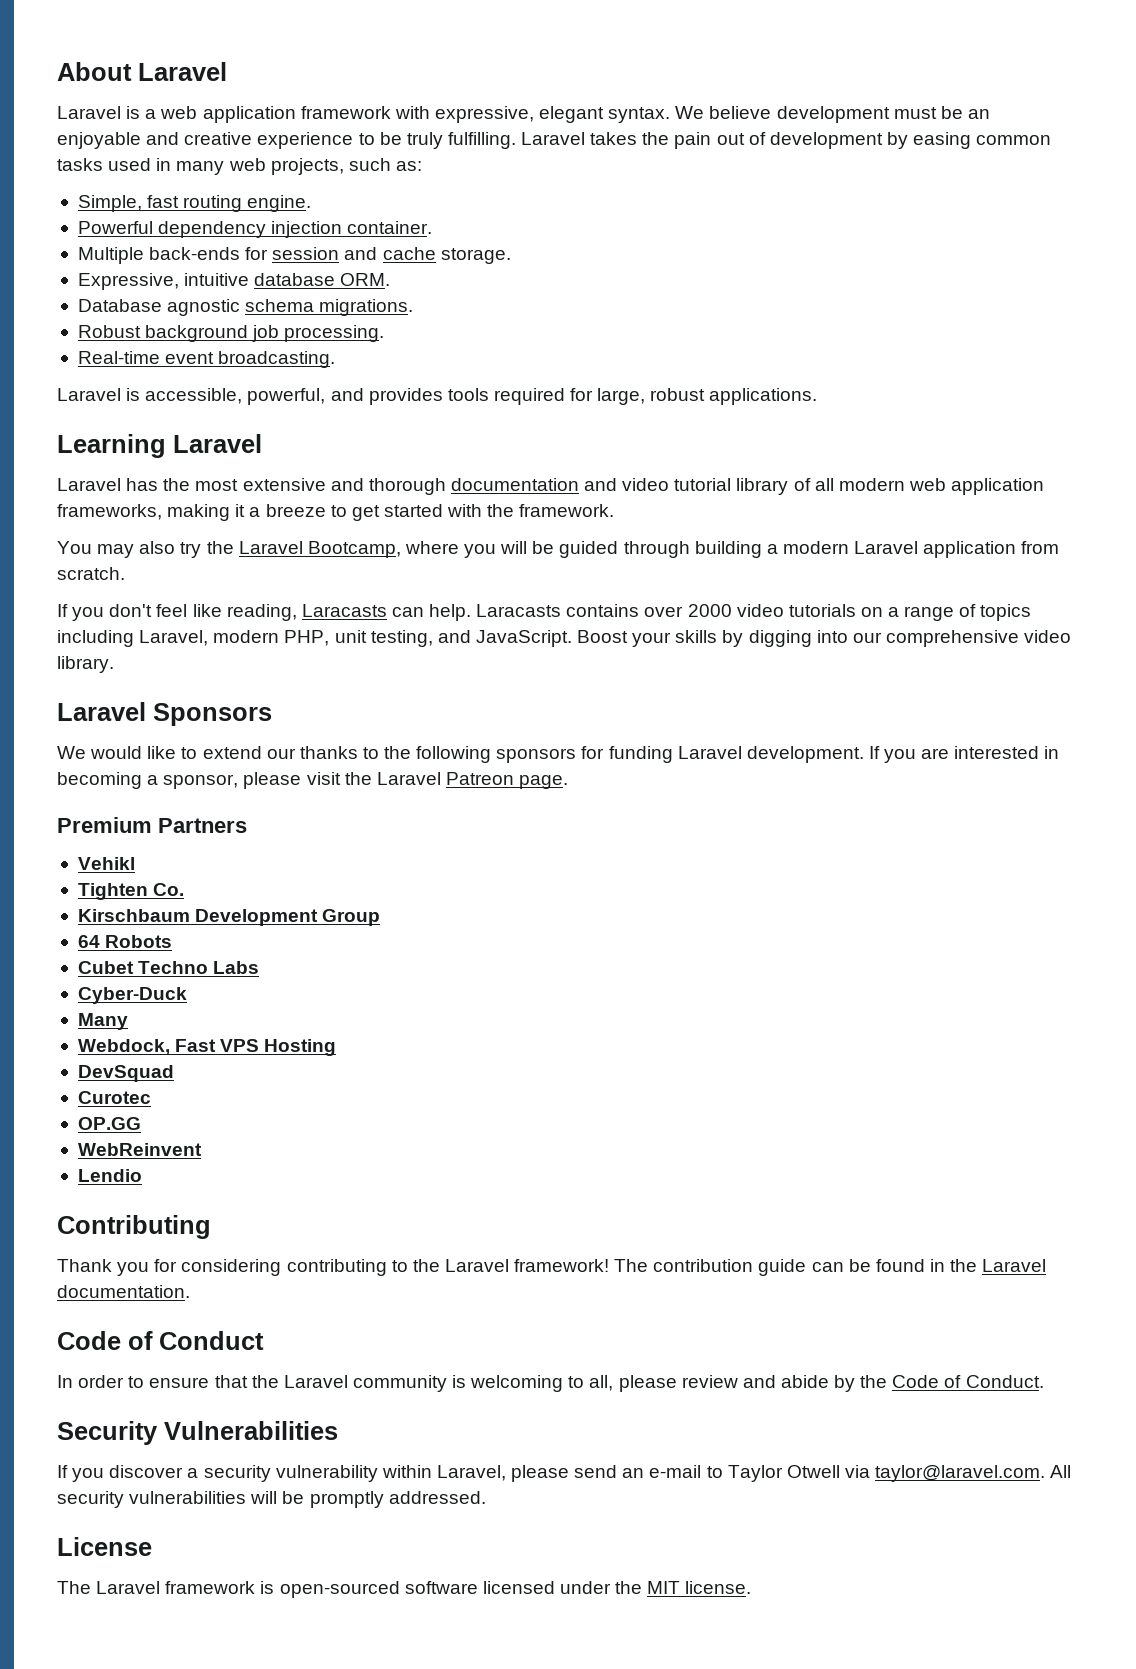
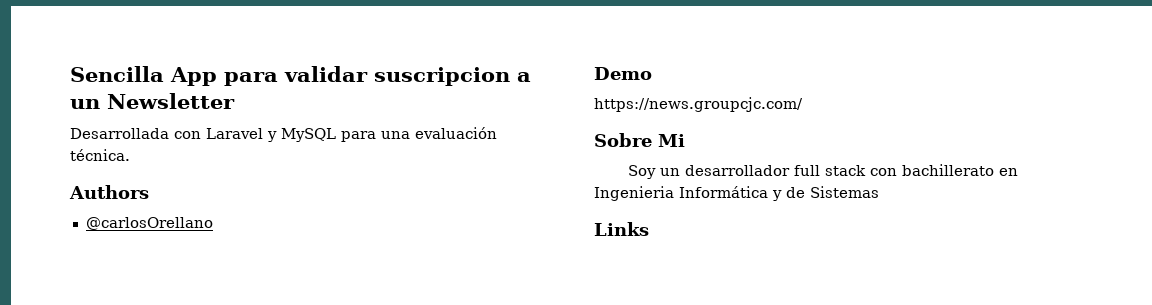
- About Laravel
- Laravel is a web application framework with expressive, elegant syntax. We believe development must be an enjoyable and creative experience to be truly fulfilling. Laravel takes the pain out of development by easing common tasks used in many web projects, such as:
- Simple, fast routing engine.
- Powerful dependency injection container.
- Multiple back-ends for session and cache storage.
- Expressive, intuitive database ORM.
- Database agnostic schema migrations.
- Robust background job processing.
- Real-time event broadcasting.
- Laravel is accessible, powerful, and provides tools required for large, robust applications.
- Learning Laravel
- Laravel has the most extensive and thorough documentation and video tutorial library of all modern web application frameworks, making it a breeze to get started with the framework.
- You may also try the Laravel Bootcamp, where you will be guided through building a modern Laravel application from scratch.
- If you don't feel like reading, Laracasts can help. Laracasts contains over 2000 video tutorials on a range of topics including Laravel, modern PHP, unit testing, and JavaScript. Boost your skills by digging into our comprehensive video library.
- Laravel Sponsors
- We would like to extend our thanks to the following sponsors for funding Laravel development. If you are interested in becoming a sponsor, please visit the Laravel Patreon page.
- Premium Partners
- Vehikl
- Tighten Co.
- Kirschbaum Development Group
- 64 Robots
- Cubet Techno Labs
- Cyber-Duck
- Many
- Webdock, Fast VPS Hosting
- DevSquad
- Curotec
- OP.GG
- WebReinvent
- Lendio
- Contributing
- Thank you for considering contributing to the Laravel framework! The contribution guide can be found in the Laravel documentation.
- Code of Conduct
- In order to ensure that the Laravel community is welcoming to all, please review and abide by the Code of Conduct.
- Security Vulnerabilities
- If you discover a security vulnerability within Laravel, please send an e-mail to Taylor Otwell via taylor@laravel.com. All security vulnerabilities will be promptly addressed.
- License
- The Laravel framework is open-sourced software licensed under the MIT license.
+ Sencilla App para validar suscripcion a un Newsletter
+ Desarrollada con Laravel y MySQL para una evaluación técnica.
+ Authors
+ @carlosOrellano
+ Demo
+ https://news.groupcjc.com/
+ Sobre Mi
+ Soy un desarrollador full stack con bachillerato en Ingenieria Informática y de Sistemas
+ Links

